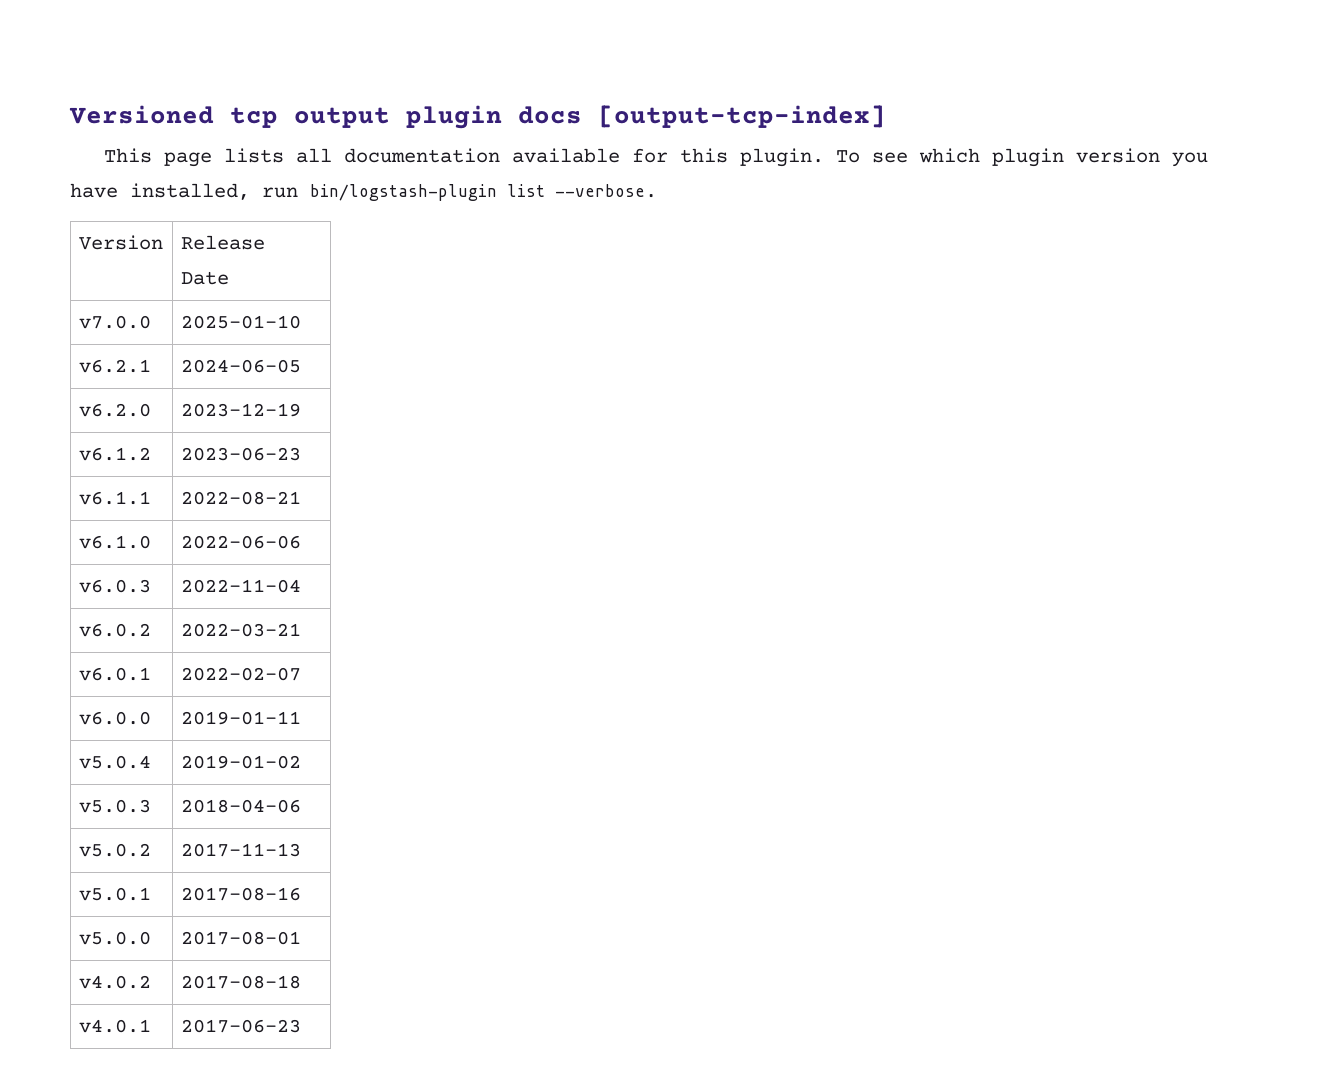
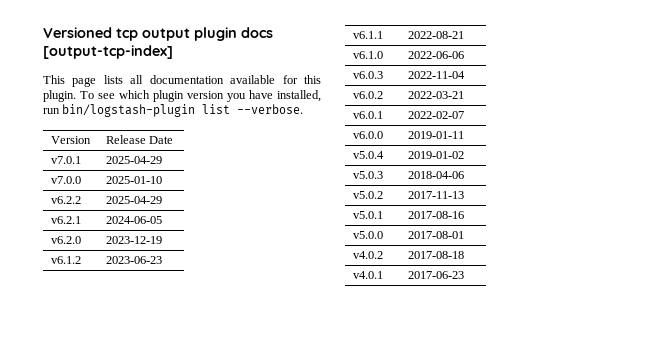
+ v7.0.1 | 2025-04-29
+ v6.2.2 | 2025-04-29

